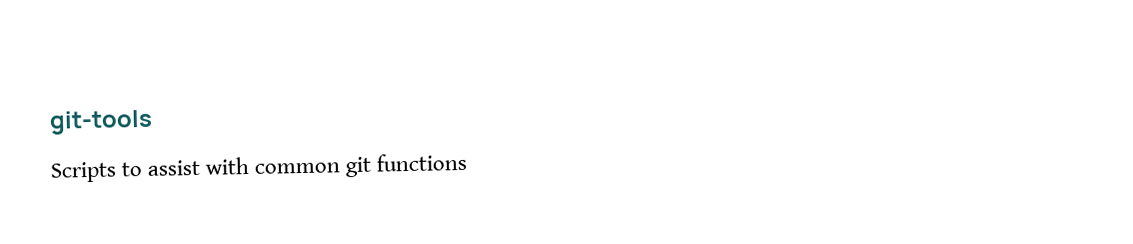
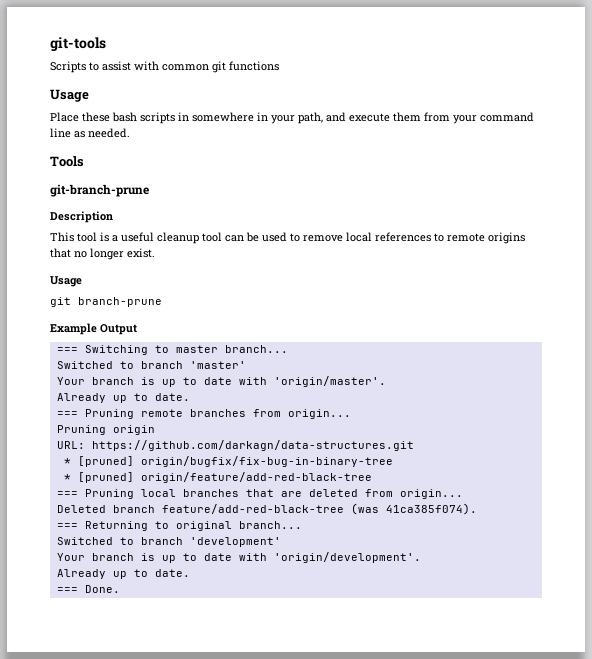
  Scripts to assist with common git functions
+ Usage
+ Place these bash scripts in somewhere in your path, and execute them from your command line as needed.
+ Tools
+ git-branch-prune
+ Description
+ This tool is a useful cleanup tool can be used to remove local references to remote origins that no longer exist.
+ Usage
+ git branch-prune
+ Example Output
+ === Switching to master branch...
+ Switched to branch 'master'
+ Your branch is up to date with 'origin/master'.
+ Already up to date.
+ === Pruning remote branches from origin...
+ Pruning origin
+ URL: https://github.com/darkagn/data-structures.git
+ * [pruned] origin/bugfix/fix-bug-in-binary-tree
+ * [pruned] origin/feature/add-red-black-tree
+ === Pruning local branches that are deleted from origin...
+ Deleted branch feature/add-red-black-tree (was 41ca385f074).
+ === Returning to original branch...
+ Switched to branch 'development'
+ Your branch is up to date with 'origin/development'.
+ Already up to date.
+ === Done.

